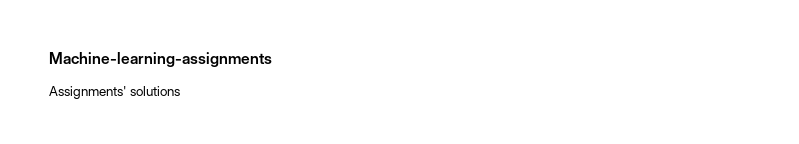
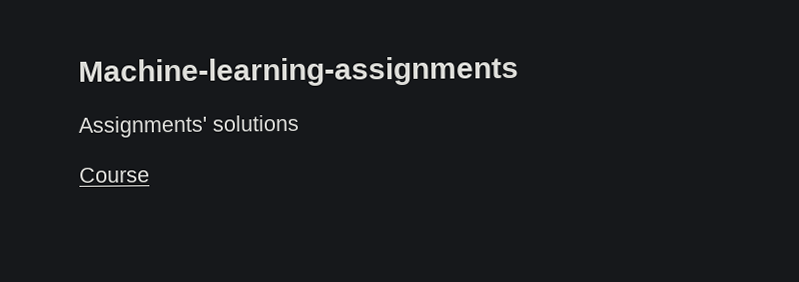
+ Course

